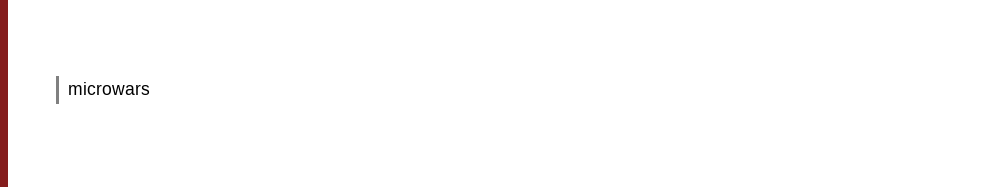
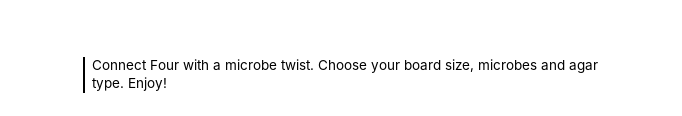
- microwars
+ Connect Four with a microbe twist. Choose your board size, microbes and agar type. Enjoy!

